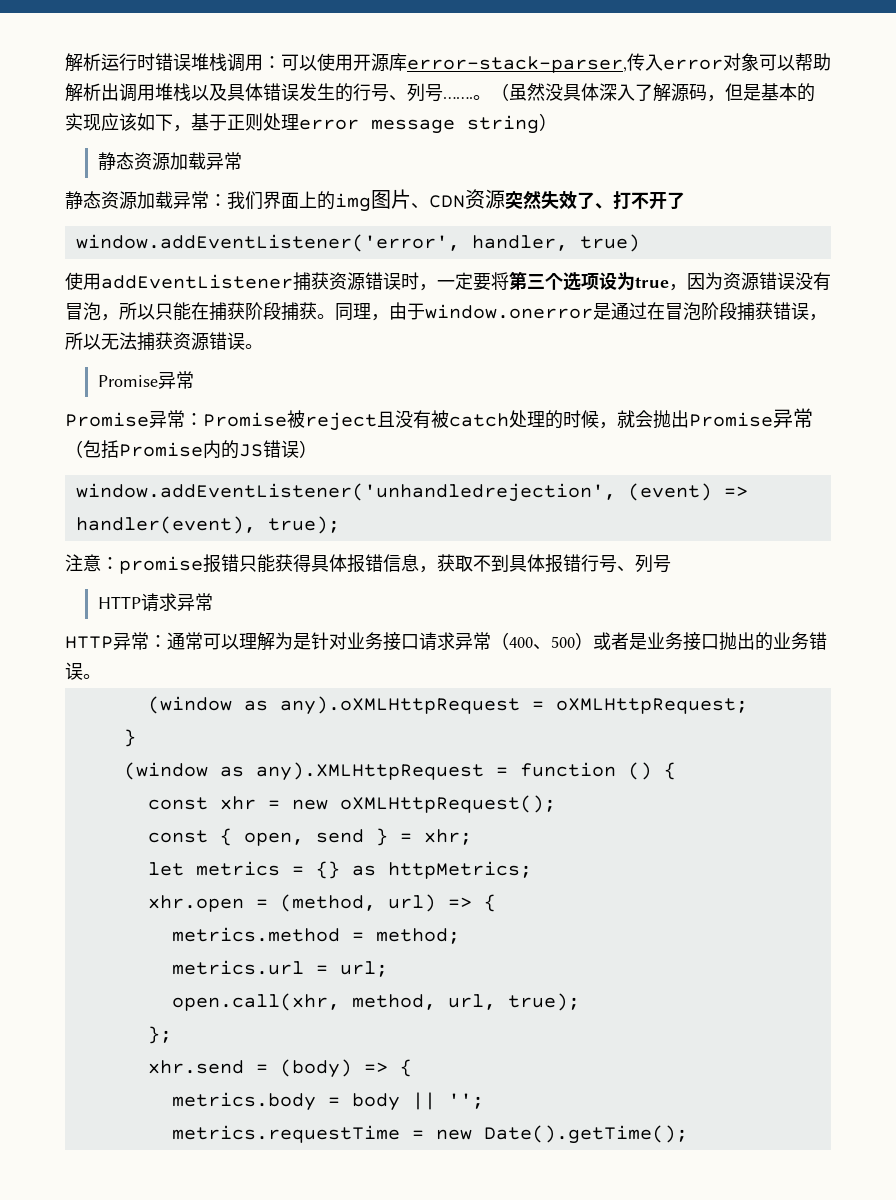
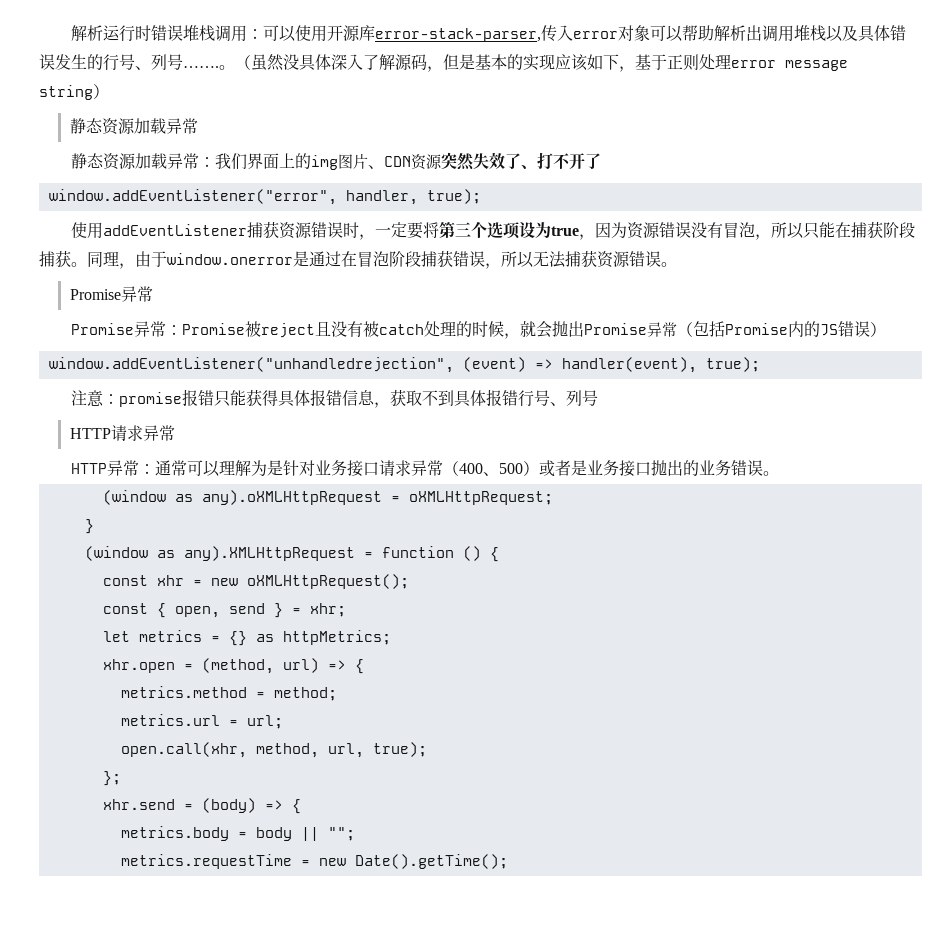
- window.addEventListener('error', handler, true)
+ window.addEventListener("error", handler, true);
- window.addEventListener('unhandledrejection', (event) => handler(event), true);
+ window.addEventListener("unhandledrejection", (event) => handler(event), true);
- metrics.body = body || '';
+ metrics.body = body || "";

